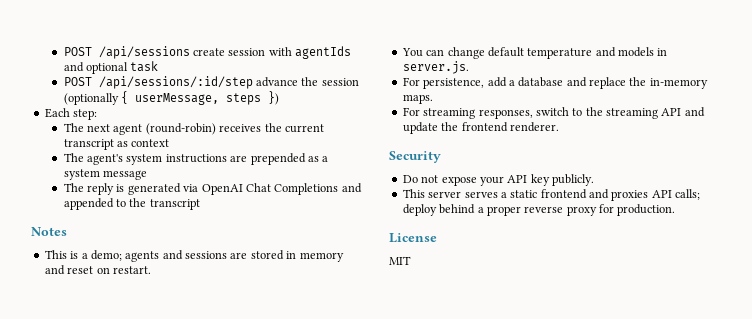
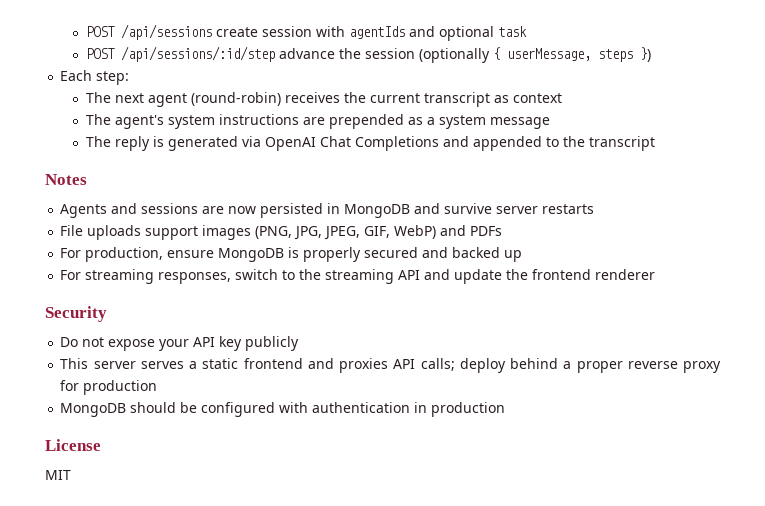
- This is a demo; agents and sessions are stored in memory and reset on restart.
- You can change default temperature and models in server.js.
- For persistence, add a database and replace the in‑memory maps.
+ Agents and sessions are now persisted in MongoDB and survive server restarts
+ File uploads support images (PNG, JPG, JPEG, GIF, WebP) and PDFs
+ For production, ensure MongoDB is properly secured and backed up
- For streaming responses, switch to the streaming API and update the frontend renderer.
+ For streaming responses, switch to the streaming API and update the frontend renderer
- Do not expose your API key publicly.
+ Do not expose your API key publicly
- This server serves a static frontend and proxies API calls; deploy behind a proper reverse proxy for production.
+ This server serves a static frontend and proxies API calls; deploy behind a proper reverse proxy for production
+ MongoDB should be configured with authentication in production

